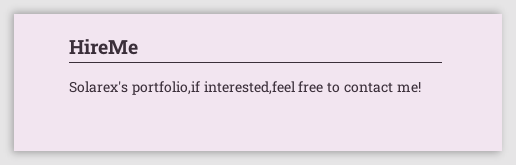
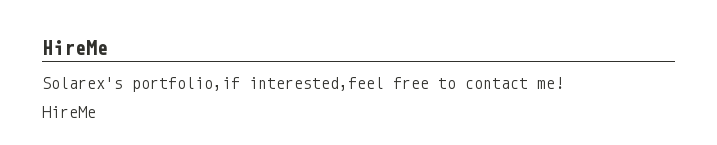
  Solarex's portfolio,if interested,feel free to contact me!
+ HireMe

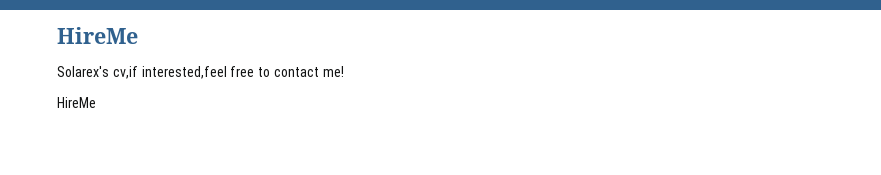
- Solarex's portfolio,if interested,feel free to contact me!
+ Solarex's cv,if interested,feel free to contact me!

